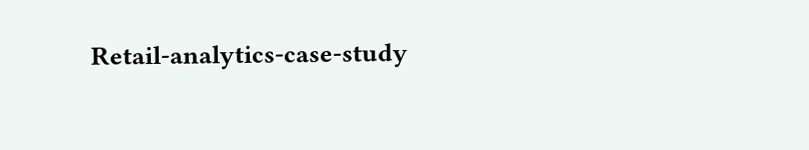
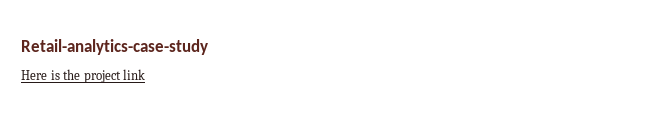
+ Here is the project link

